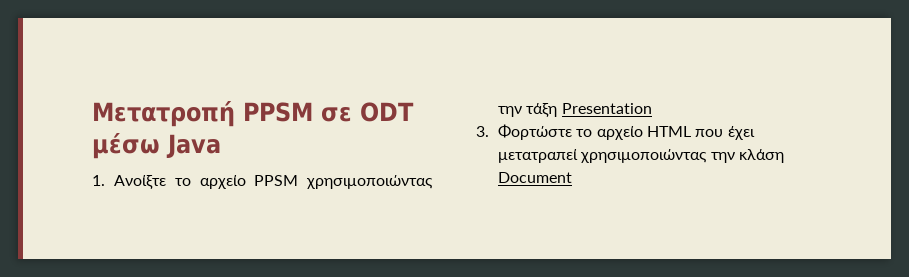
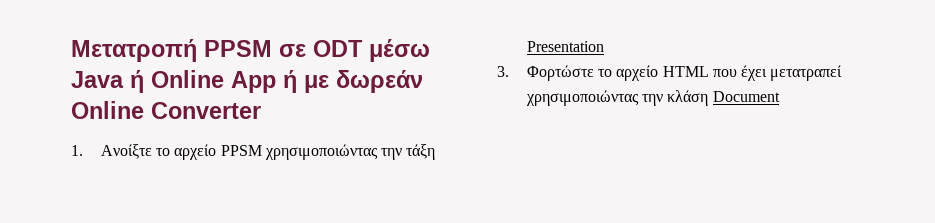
- Μετατροπή PPSM σε ODT μέσω Java
+ Μετατροπή PPSM σε ODT μέσω Java ή Online App ή με δωρεάν Online Converter

